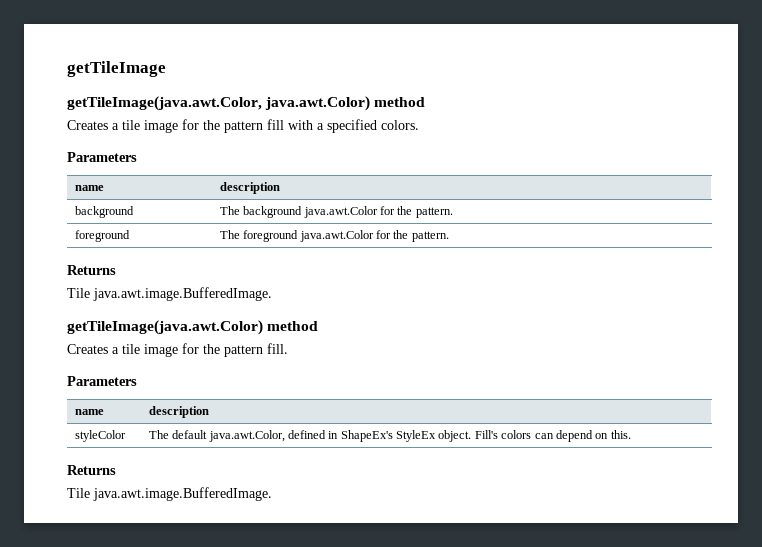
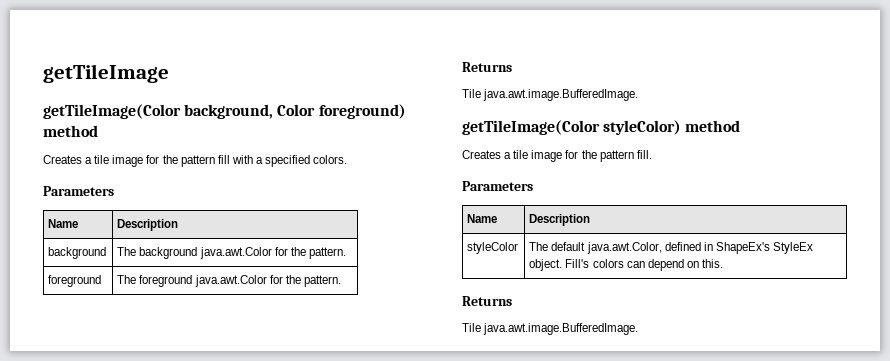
- getTileImage(java.awt.Color, java.awt.Color) method
+ getTileImage(Color background, Color foreground) method
  Creates a tile image for the pattern fill with a specified colors.
  Parameters
- name | description
+ Name | Description
- getTileImage(java.awt.Color) method
+ getTileImage(Color styleColor) method
  Creates a tile image for the pattern fill.
  Parameters
- name | description
+ Name | Description

